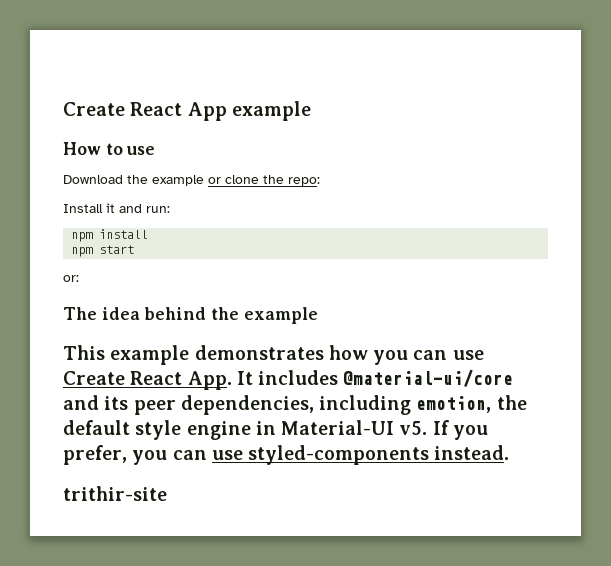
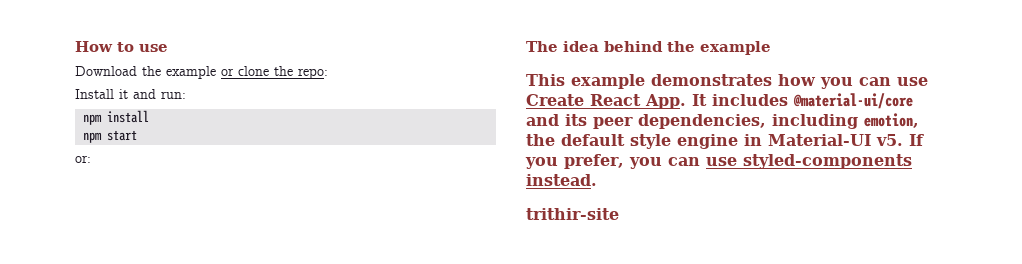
- Create React App example

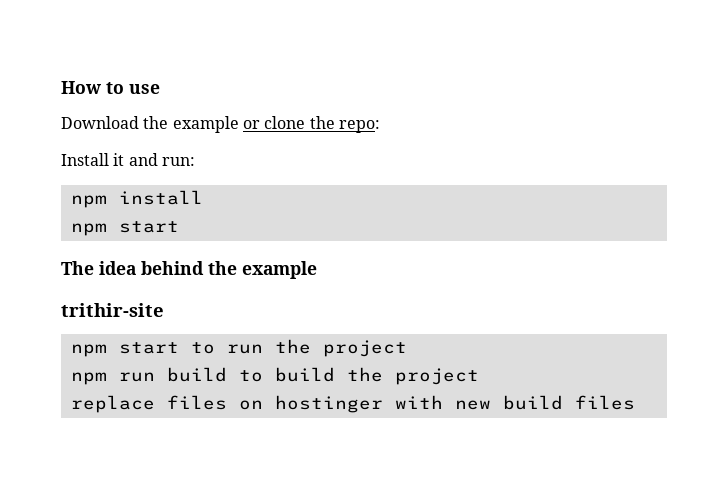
- or:
- This example demonstrates how you can use Create React App. It includes @material-ui/core and its peer dependencies, including emotion, the default style engine in Material-UI v5. If you prefer, you can use styled-components instead.
  trithir-site
+ npm start to run the project
+ npm run build to build the project
+ replace files on hostinger with new build files

